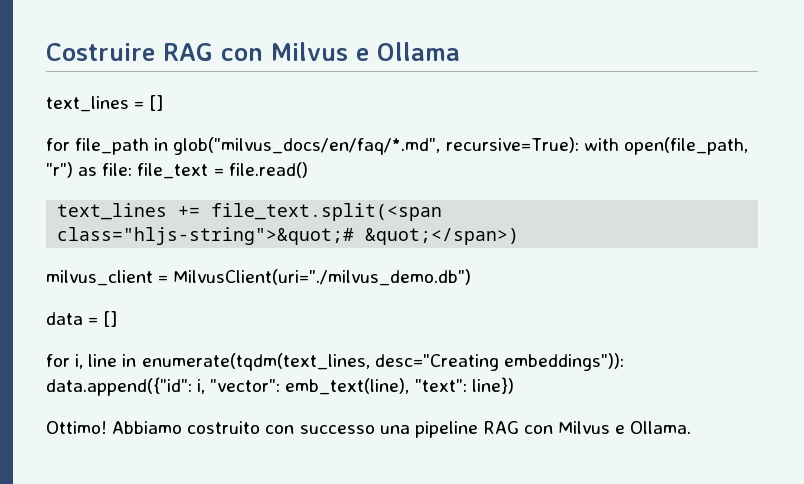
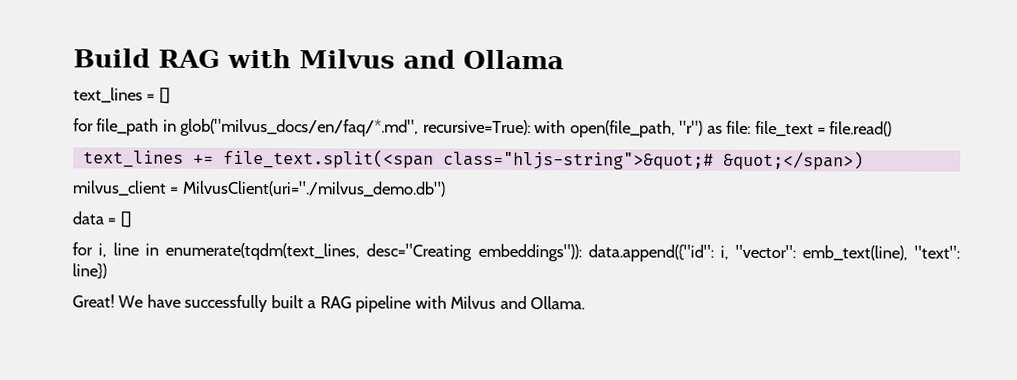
- Costruire RAG con Milvus e Ollama
+ Build RAG with Milvus and Ollama
- Ottimo! Abbiamo costruito con successo una pipeline RAG con Milvus e Ollama.
+ Great! We have successfully built a RAG pipeline with Milvus and Ollama.

